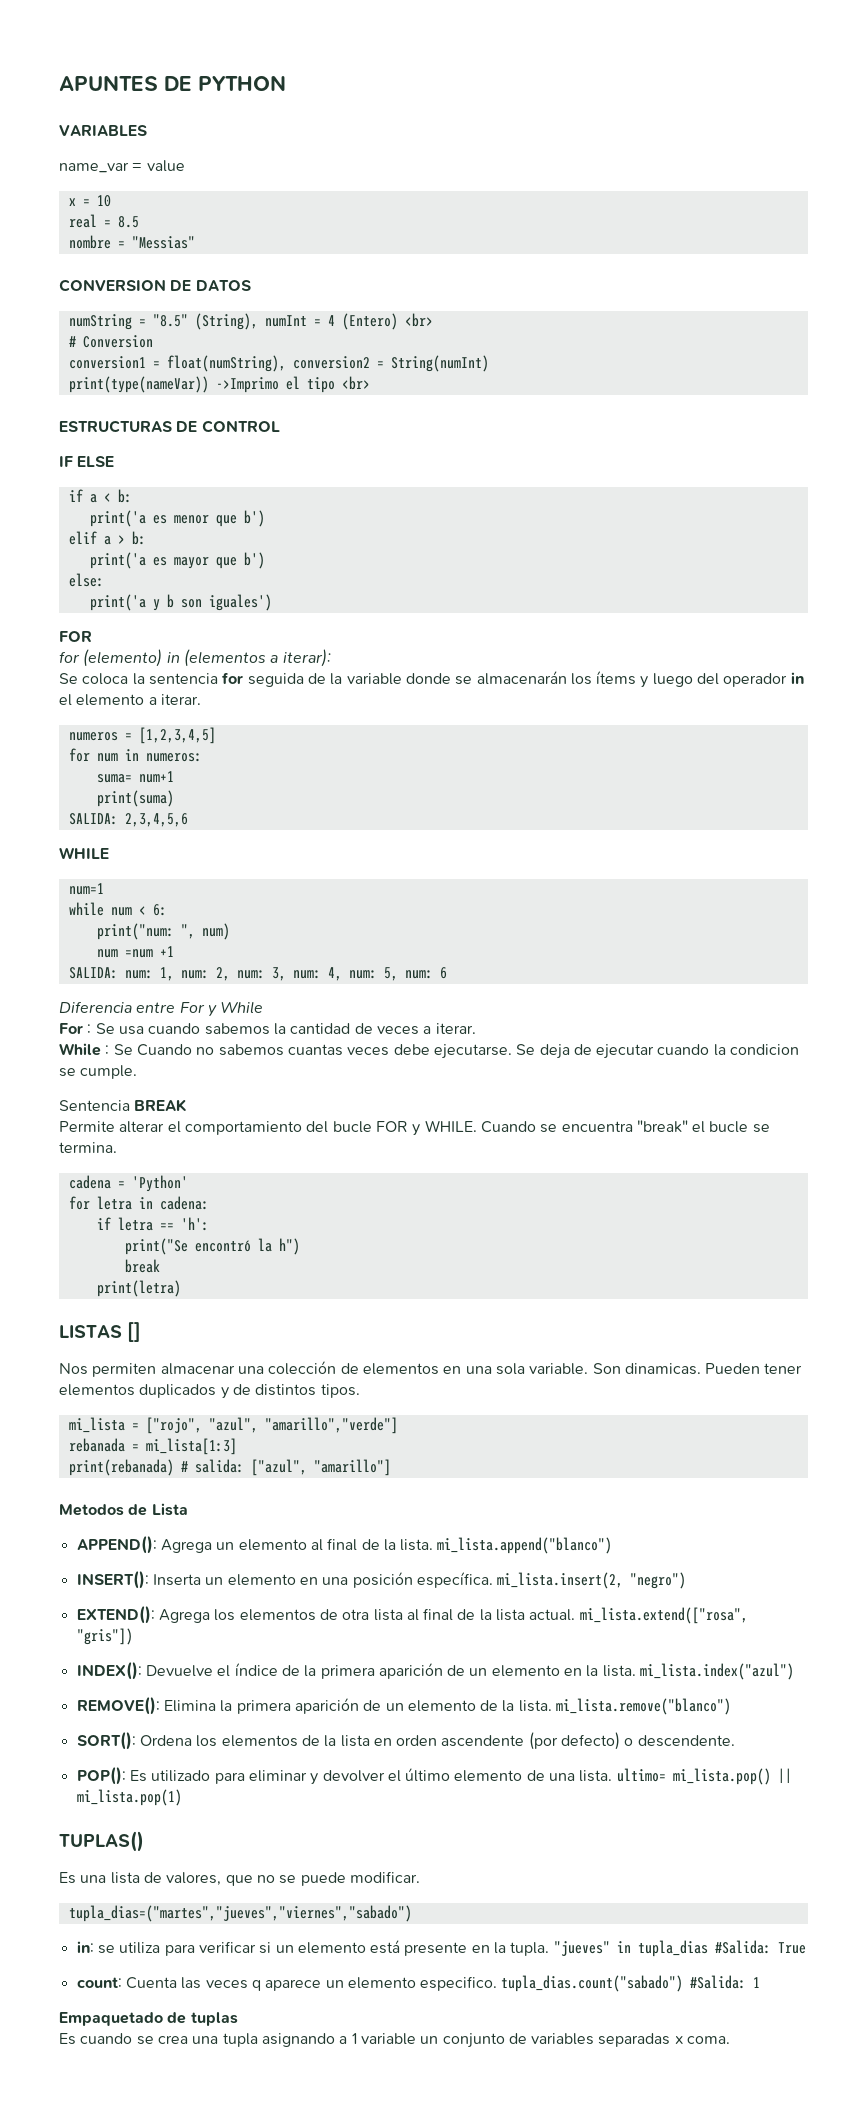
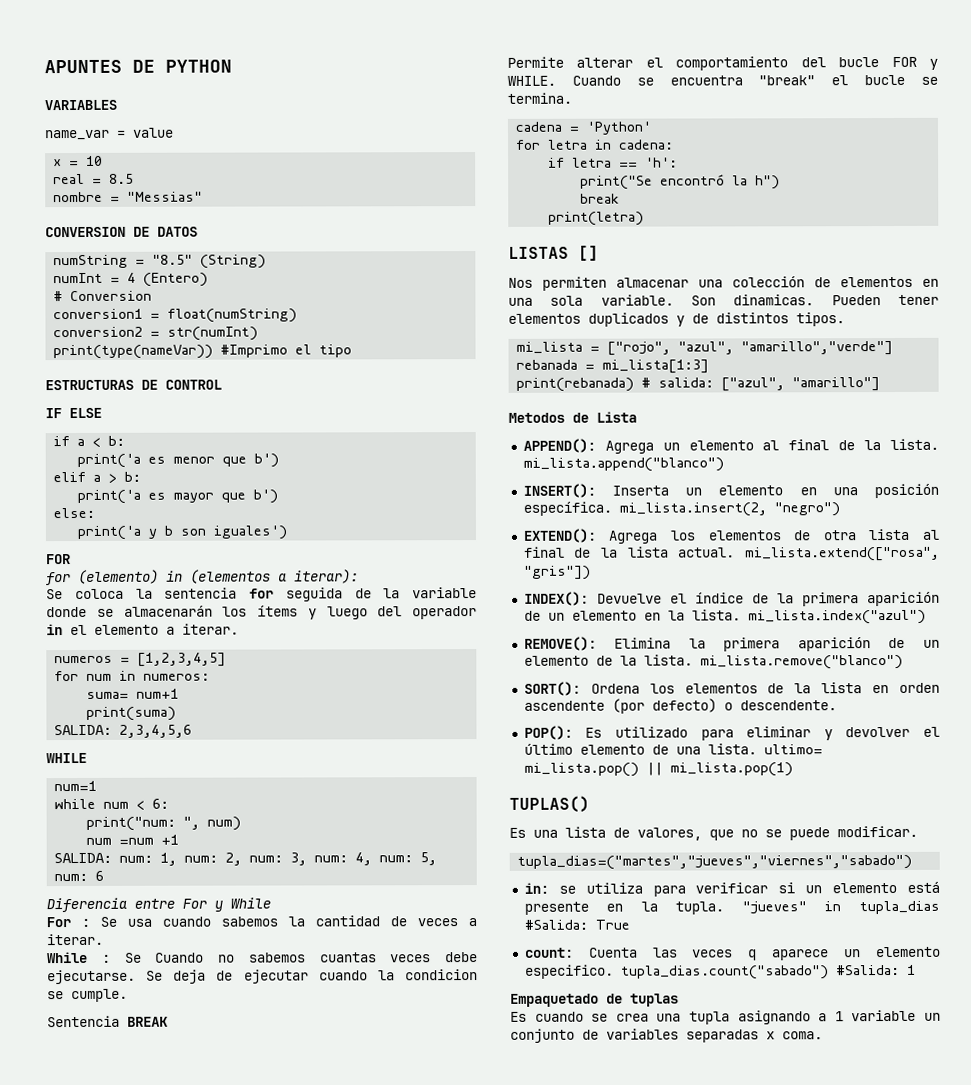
- numString = "8.5" (String), numInt = 4 (Entero) <br>
+ numString = "8.5" (String)
+ numInt = 4 (Entero)
- conversion1 = float(numString), conversion2 = String(numInt)
+ conversion1 = float(numString)
+ conversion2 = str(numInt)
- print(type(nameVar)) ->Imprimo el tipo <br>
+ print(type(nameVar)) #Imprimo el tipo

